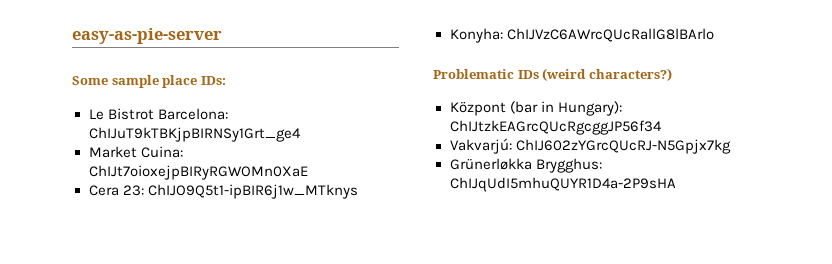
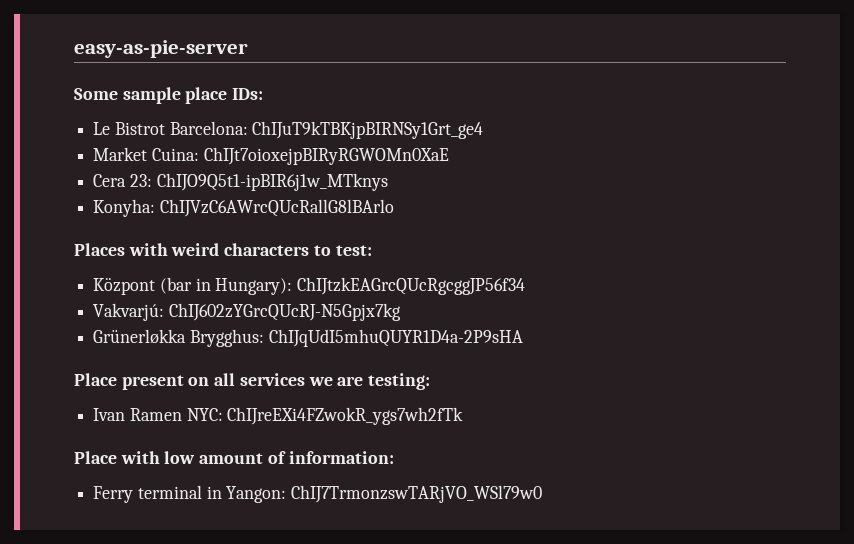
- Problematic IDs (weird characters?)
+ Places with weird characters to test:
+ Place present on all services we are testing:
+ Ivan Ramen NYC: ChIJreEXi4FZwokR_ygs7wh2fTk
+ Place with low amount of information:
+ Ferry terminal in Yangon: ChIJ7TrmonzswTARjVO_WSl79w0

